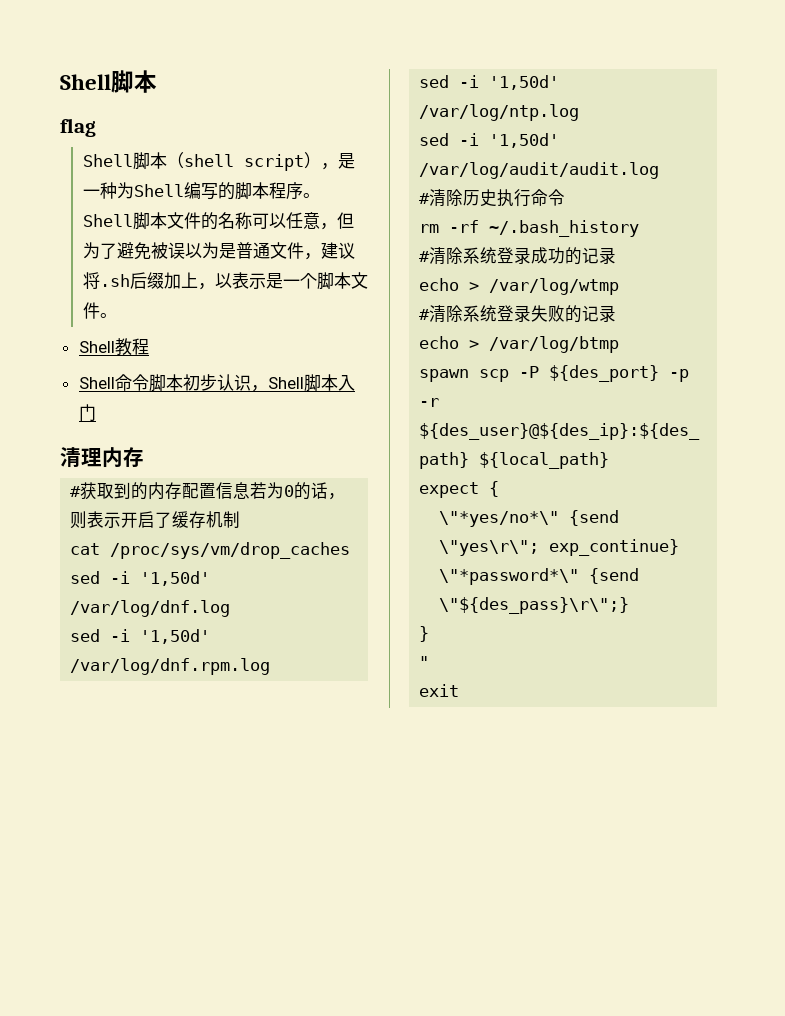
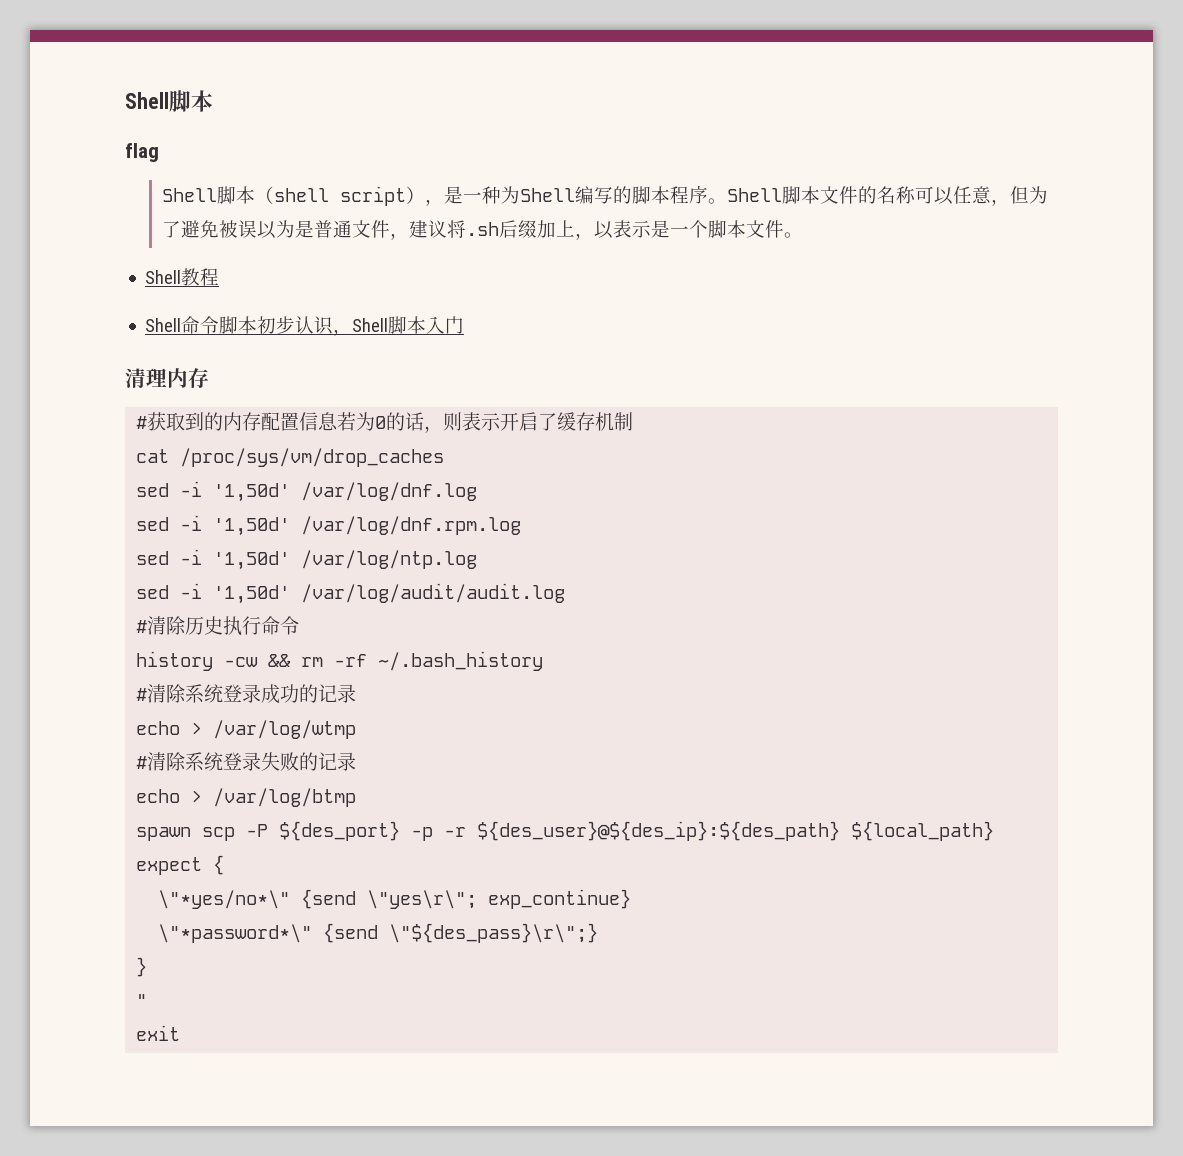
- rm -rf ~/.bash_history
+ history -cw && rm -rf ~/.bash_history

